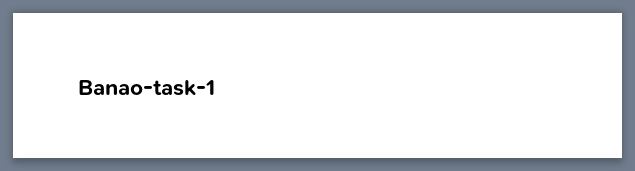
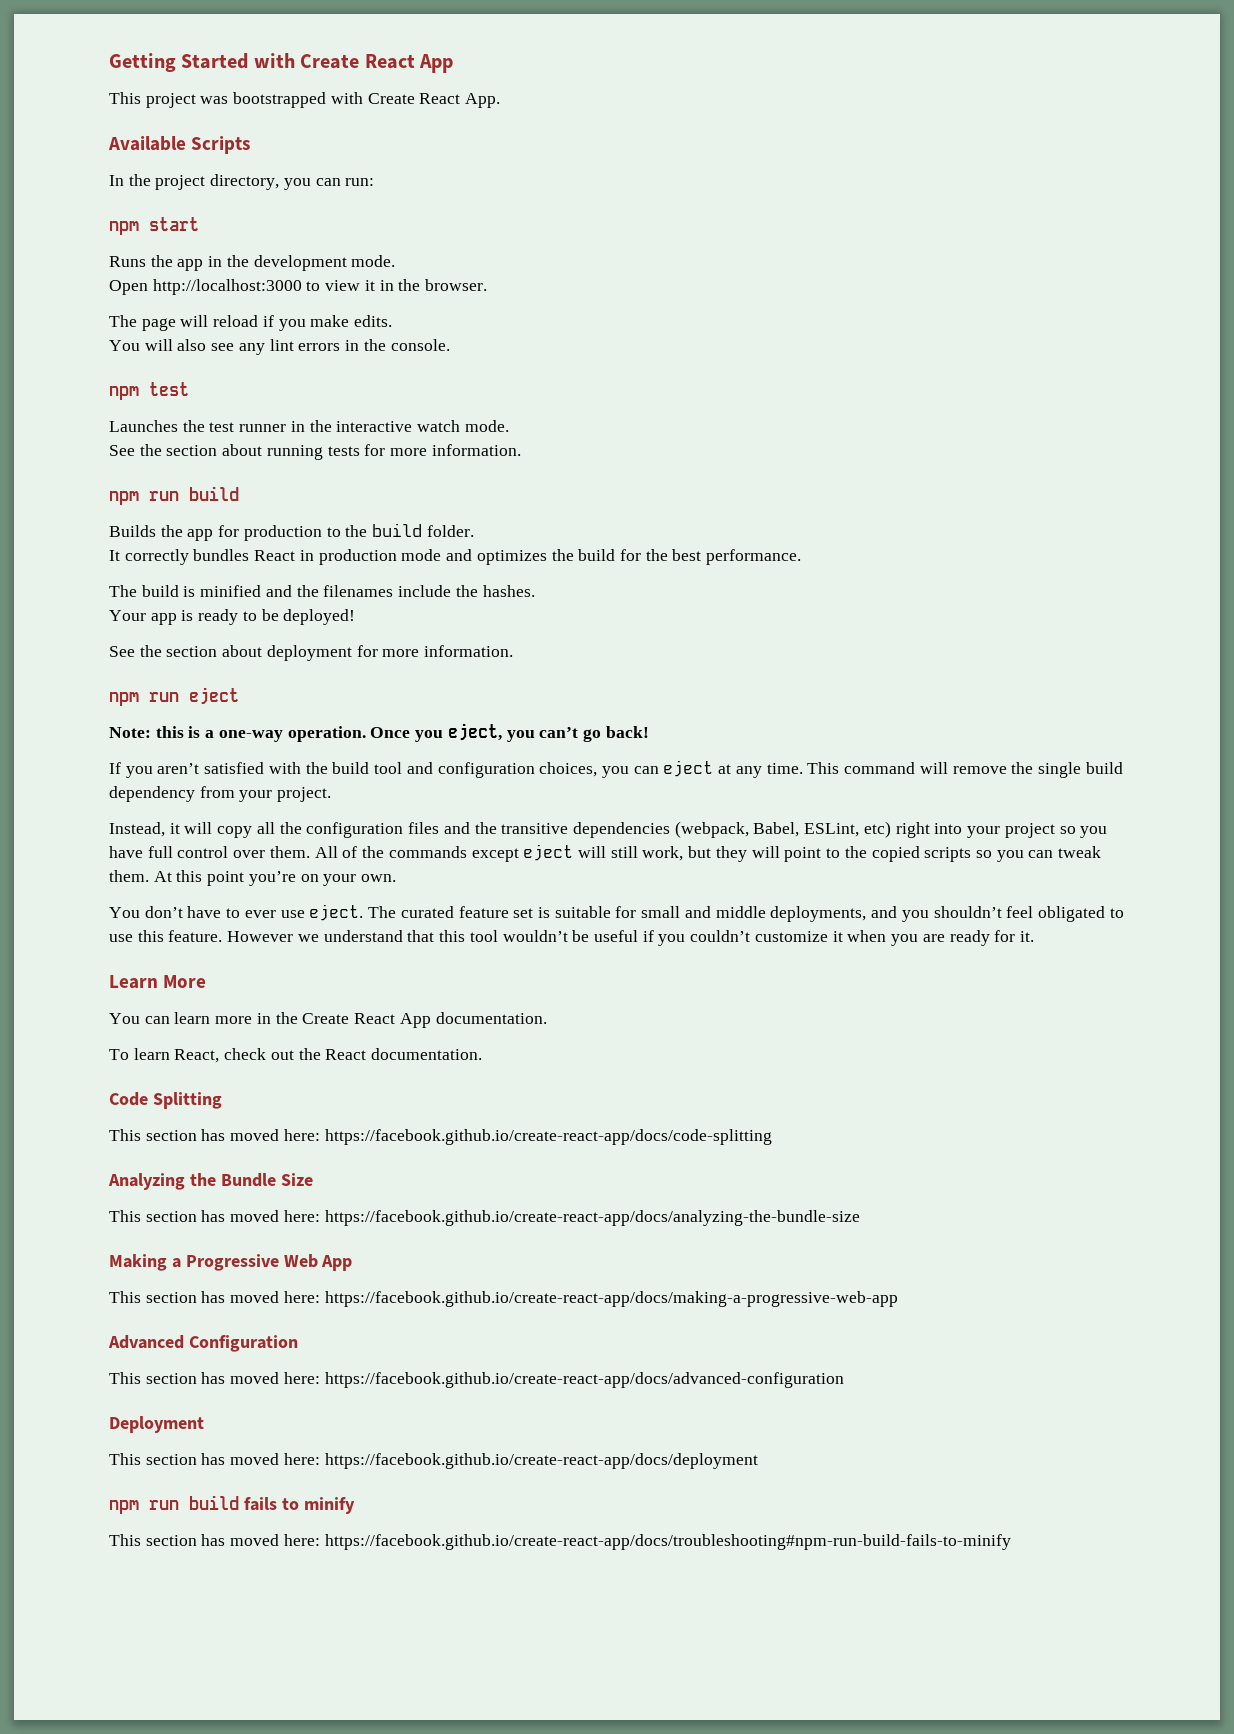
- Banao-task-1
+ Getting Started with Create React App
+ This project was bootstrapped with Create React App.
+ Available Scripts
+ In the project directory, you can run:
+ npm start
+ Runs the app in the development mode.
+ Open http://localhost:3000 to view it in the browser.
+ The page will reload if you make edits.
+ You will also see any lint errors in the console.
+ npm test
+ Launches the test runner in the interactive watch mode.
+ See the section about running tests for more information.
+ npm run build
+ Builds the app for production to the build folder.
+ It correctly bundles React in production mode and optimizes the build for the best performance.
+ The build is minified and the filenames include the hashes.
+ Your app is ready to be deployed!
+ See the section about deployment for more information.
+ npm run eject
+ Note: this is a one-way operation. Once you eject, you can’t go back!
+ If you aren’t satisfied with the build tool and configuration choices, you can eject at any time. This command will remove the single build dependency from your project.
+ Instead, it will copy all the configuration files and the transitive dependencies (webpack, Babel, ESLint, etc) right into your project so you have full control over them. All of the commands except eject will still work, but they will point to the copied scripts so you can tweak them. At this point you’re on your own.
+ You don’t have to ever use eject. The curated feature set is suitable for small and middle deployments, and you shouldn’t feel obligated to use this feature. However we understand that this tool wouldn’t be useful if you couldn’t customize it when you are ready for it.
+ Learn More
+ You can learn more in the Create React App documentation.
+ To learn React, check out the React documentation.
+ Code Splitting
+ This section has moved here: https://facebook.github.io/create-react-app/docs/code-splitting
+ Analyzing the Bundle Size
+ This section has moved here: https://facebook.github.io/create-react-app/docs/analyzing-the-bundle-size
+ Making a Progressive Web App
+ This section has moved here: https://facebook.github.io/create-react-app/docs/making-a-progressive-web-app
+ Advanced Configuration
+ This section has moved here: https://facebook.github.io/create-react-app/docs/advanced-configuration
+ Deployment
+ This section has moved here: https://facebook.github.io/create-react-app/docs/deployment
+ npm run build fails to minify
+ This section has moved here: https://facebook.github.io/create-react-app/docs/troubleshooting#npm-run-build-fails-to-minify

